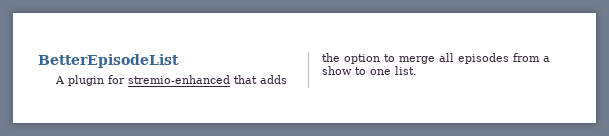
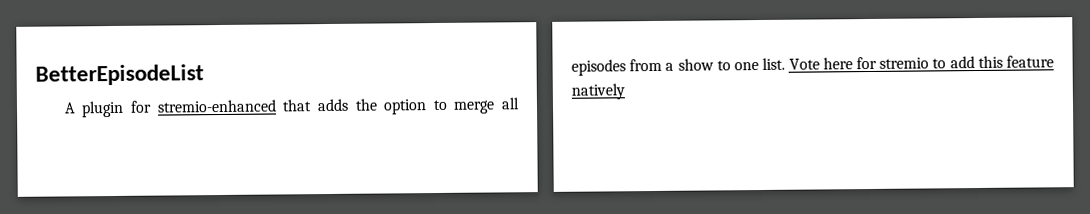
+ Vote here for stremio to add this feature natively

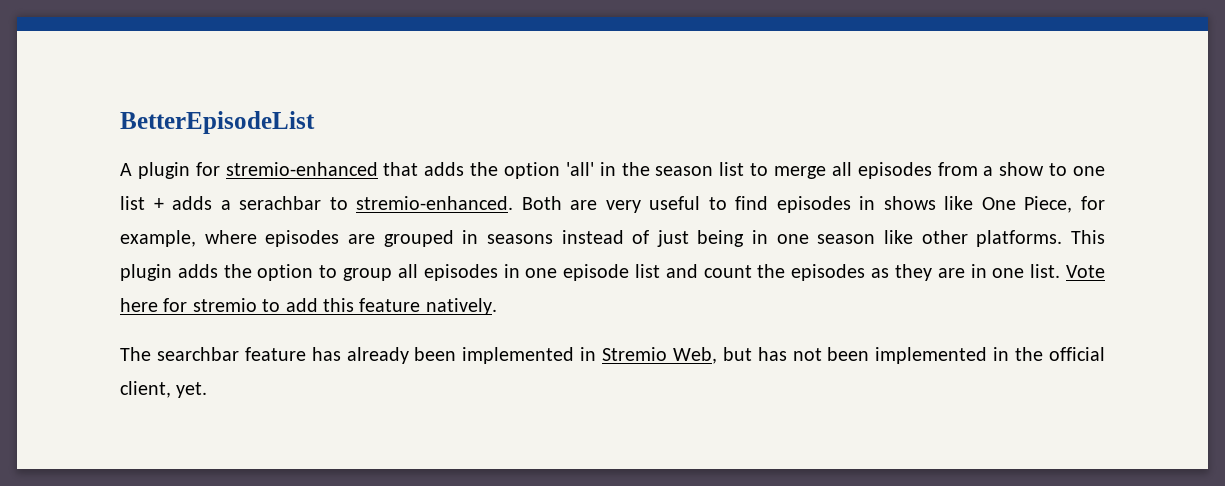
- A plugin for stremio-enhanced that adds the option to merge all episodes from a show to one list.
+ A plugin for stremio-enhanced that adds the option 'all' in the season list to merge all episodes from a show to one list + adds a serachbar to stremio-enhanced. Both are very useful to find episodes in shows like One Piece, for example, where episodes are grouped in seasons instead of just being in one season like other platforms. This plugin adds the option to group all episodes in one episode list and count the episodes as they are in one list.
- Vote here for stremio to add this feature natively
+ Vote here for stremio to add this feature natively.
+ The searchbar feature has already been implemented in Stremio Web, but has not been implemented in the official client, yet.

